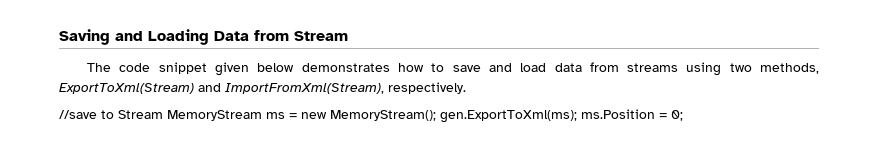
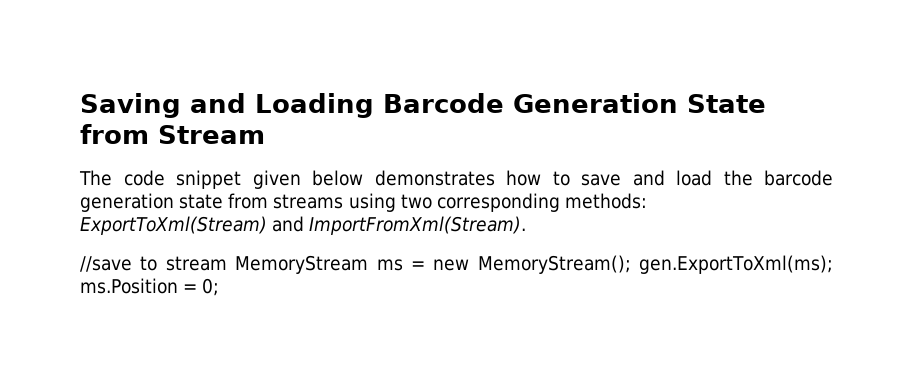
- Saving and Loading Data from Stream
+ Saving and Loading Barcode Generation State from Stream
- The code snippet given below demonstrates how to save and load data from streams using two methods, ExportToXml(Stream) and ImportFromXml(Stream), respectively.
+ The code snippet given below demonstrates how to save and load the barcode generation state from streams using two corresponding methods: ExportToXml(Stream) and ImportFromXml(Stream).
- //save to Stream MemoryStream ms = new MemoryStream(); gen.ExportToXml(ms); ms.Position = 0;
+ //save to stream MemoryStream ms = new MemoryStream(); gen.ExportToXml(ms); ms.Position = 0;

